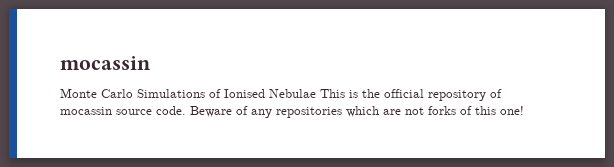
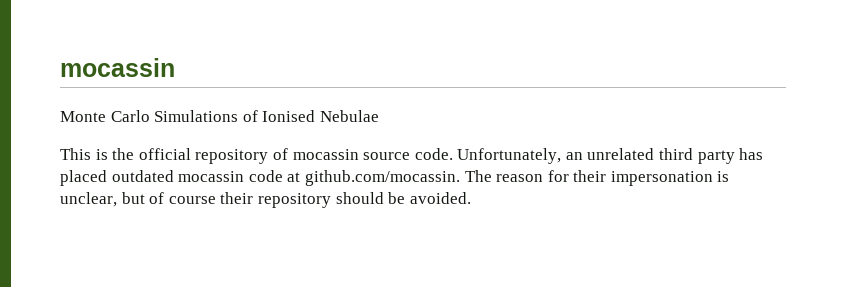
- Monte Carlo Simulations of Ionised Nebulae This is the official repository of mocassin source code.
+ Monte Carlo Simulations of Ionised Nebulae
+ This is the official repository of mocassin source code.
- Beware of any repositories which are not forks of this one!
+ Unfortunately, an unrelated third party has placed outdated mocassin code at github.com/mocassin. The reason for their impersonation is unclear, but of course their repository should be avoided.

